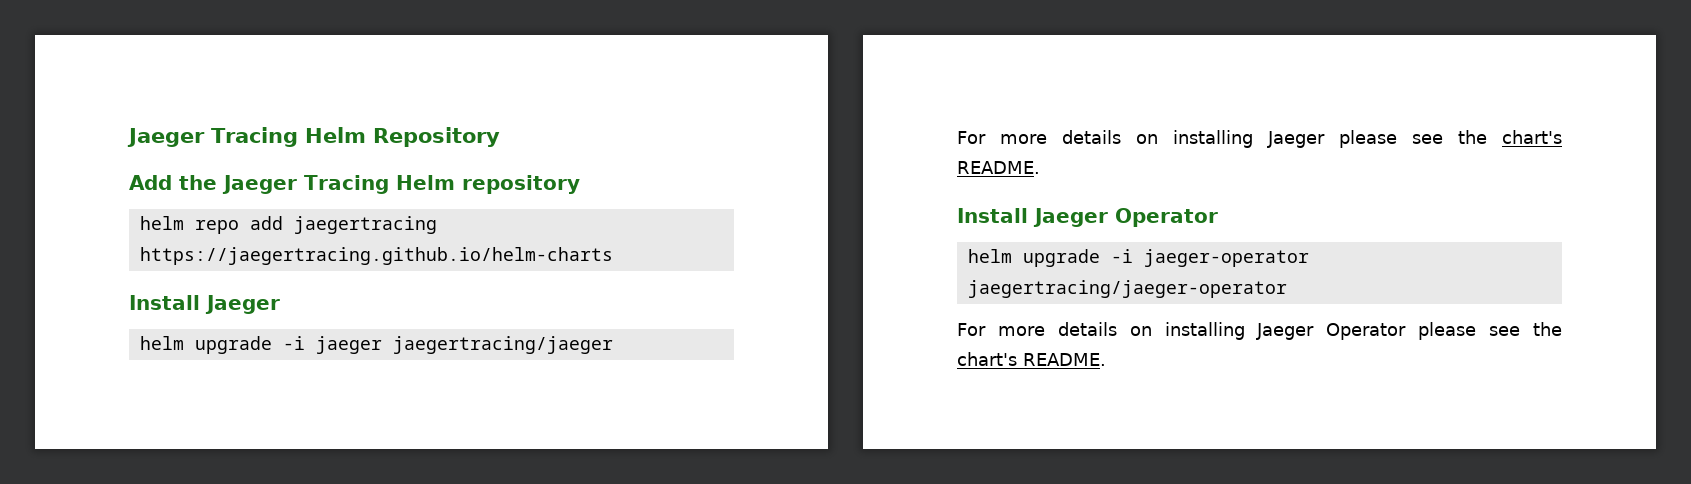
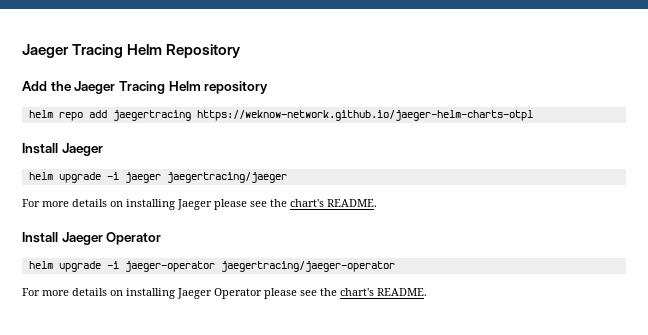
- helm repo add jaegertracing https://jaegertracing.github.io/helm-charts
+ helm repo add jaegertracing https://weknow-network.github.io/jaeger-helm-charts-otpl

